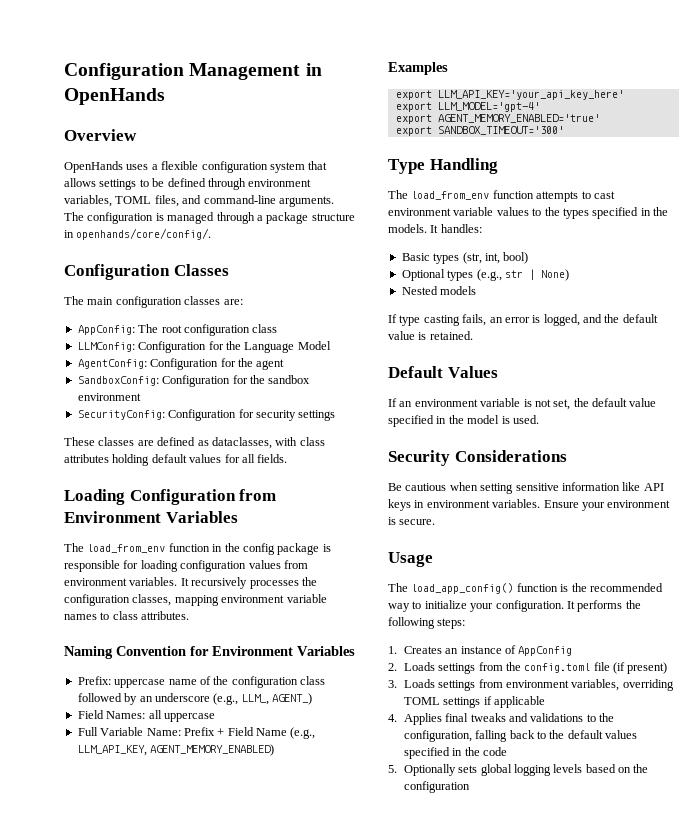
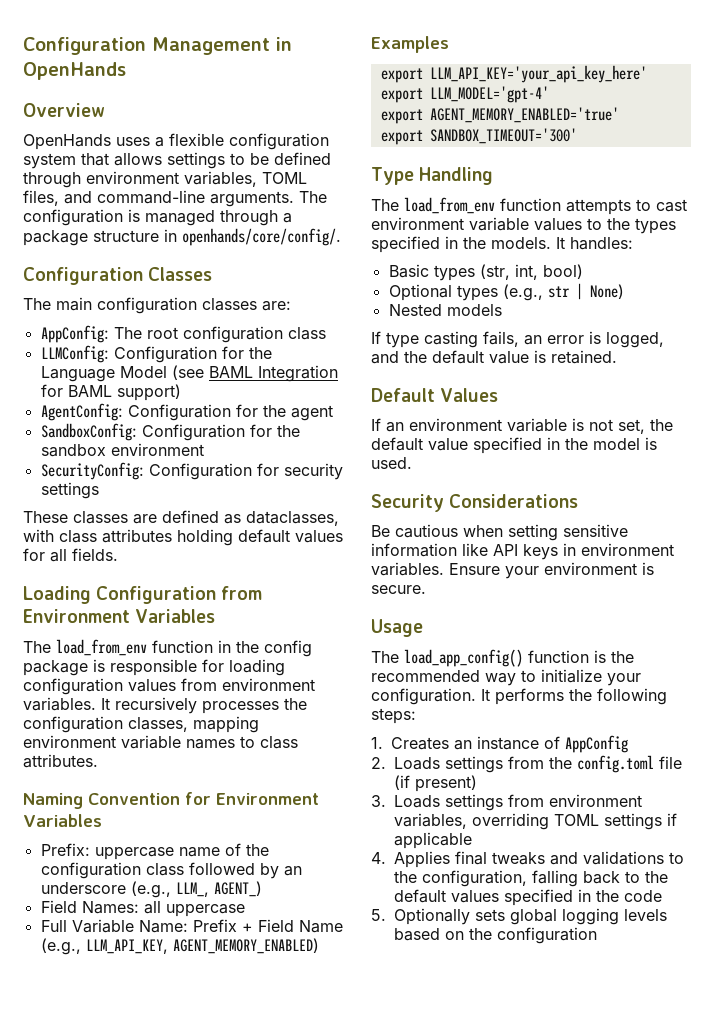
- LLMConfig: Configuration for the Language Model
+ LLMConfig: Configuration for the Language Model (see BAML Integration for BAML support)

